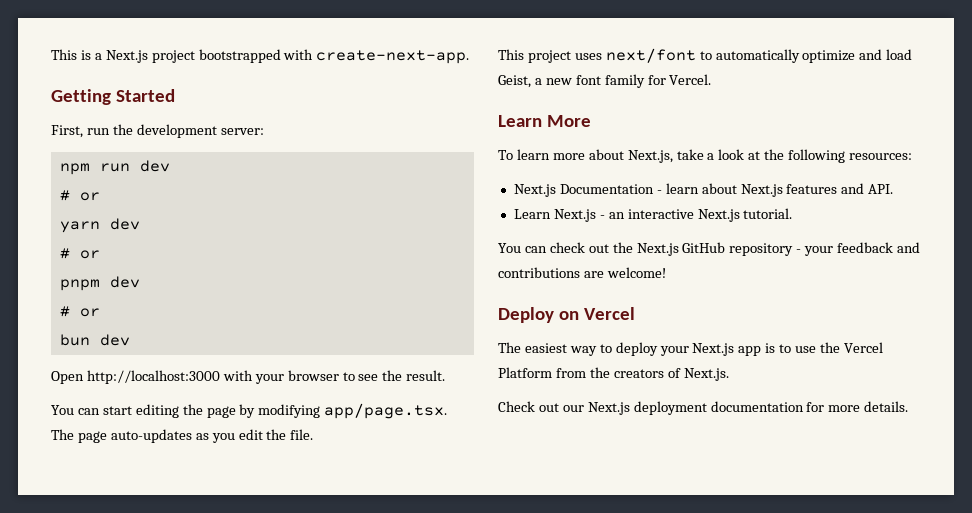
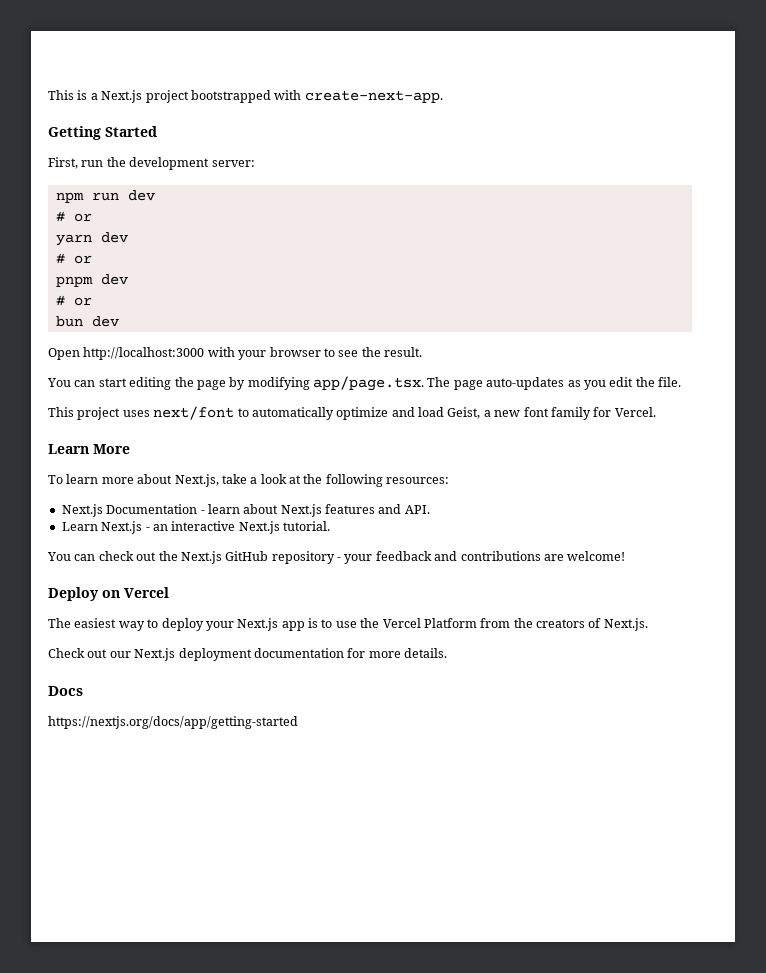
+ Docs
+ https://nextjs.org/docs/app/getting-started

